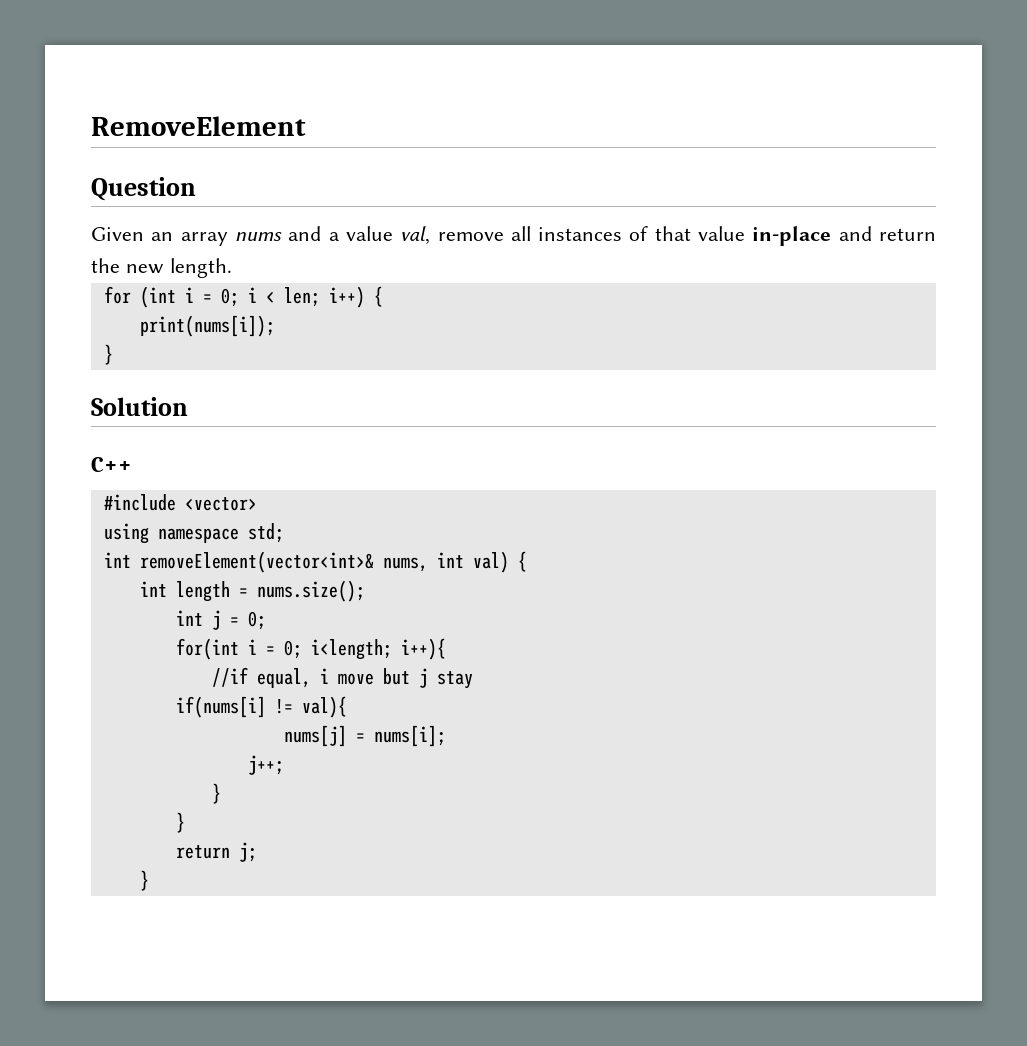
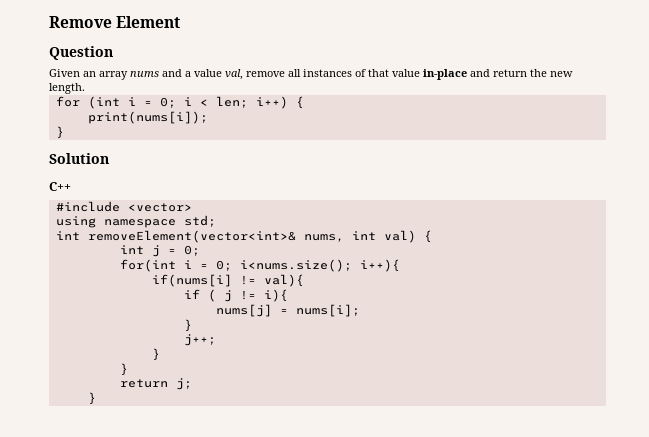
- RemoveElement
+ Remove Element
- int length = nums.size();
- for(int i = 0; i<length; i++){
+ for(int i = 0; i<nums.size(); i++){
- //if equal, i move but j stay
  if(nums[i] != val){
+ if ( j != i){
  nums[j] = nums[i];
+ }

